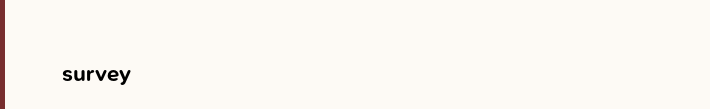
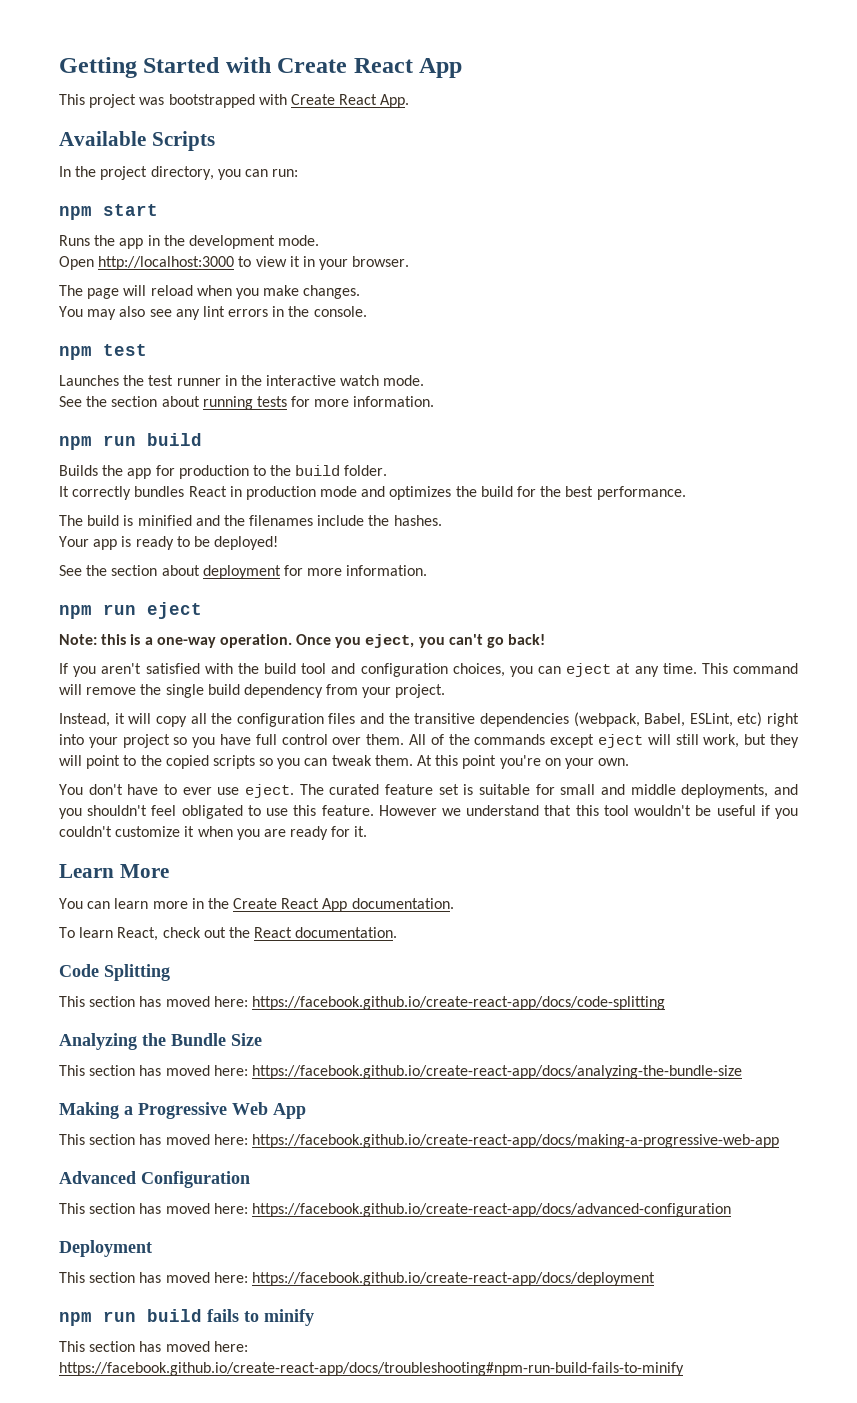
- survey
+ Getting Started with Create React App
+ This project was bootstrapped with Create React App.
+ Available Scripts
+ In the project directory, you can run:
+ npm start
+ Runs the app in the development mode.
+ Open http://localhost:3000 to view it in your browser.
+ The page will reload when you make changes.
+ You may also see any lint errors in the console.
+ npm test
+ Launches the test runner in the interactive watch mode.
+ See the section about running tests for more information.
+ npm run build
+ Builds the app for production to the build folder.
+ It correctly bundles React in production mode and optimizes the build for the best performance.
+ The build is minified and the filenames include the hashes.
+ Your app is ready to be deployed!
+ See the section about deployment for more information.
+ npm run eject
+ Note: this is a one-way operation. Once you eject, you can't go back!
+ If you aren't satisfied with the build tool and configuration choices, you can eject at any time. This command will remove the single build dependency from your project.
+ Instead, it will copy all the configuration files and the transitive dependencies (webpack, Babel, ESLint, etc) right into your project so you have full control over them. All of the commands except eject will still work, but they will point to the copied scripts so you can tweak them. At this point you're on your own.
+ You don't have to ever use eject. The curated feature set is suitable for small and middle deployments, and you shouldn't feel obligated to use this feature. However we understand that this tool wouldn't be useful if you couldn't customize it when you are ready for it.
+ Learn More
+ You can learn more in the Create React App documentation.
+ To learn React, check out the React documentation.
+ Code Splitting
+ This section has moved here: https://facebook.github.io/create-react-app/docs/code-splitting
+ Analyzing the Bundle Size
+ This section has moved here: https://facebook.github.io/create-react-app/docs/analyzing-the-bundle-size
+ Making a Progressive Web App
+ This section has moved here: https://facebook.github.io/create-react-app/docs/making-a-progressive-web-app
+ Advanced Configuration
+ This section has moved here: https://facebook.github.io/create-react-app/docs/advanced-configuration
+ Deployment
+ This section has moved here: https://facebook.github.io/create-react-app/docs/deployment
+ npm run build fails to minify
+ This section has moved here: https://facebook.github.io/create-react-app/docs/troubleshooting#npm-run-build-fails-to-minify

